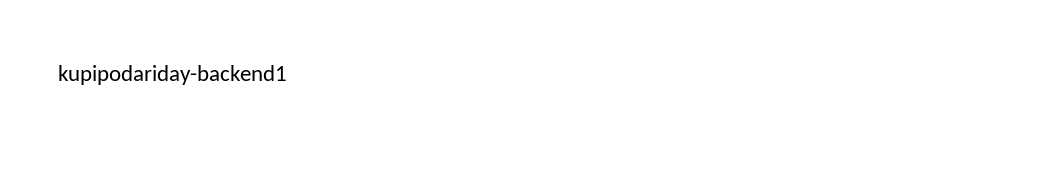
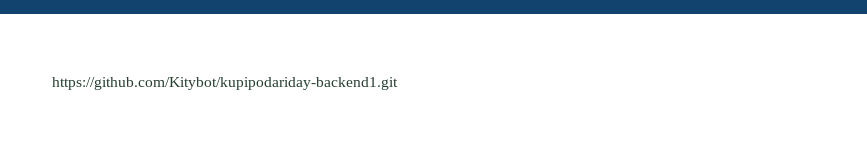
- kupipodariday-backend1
+ https://github.com/Kitybot/kupipodariday-backend1.git

